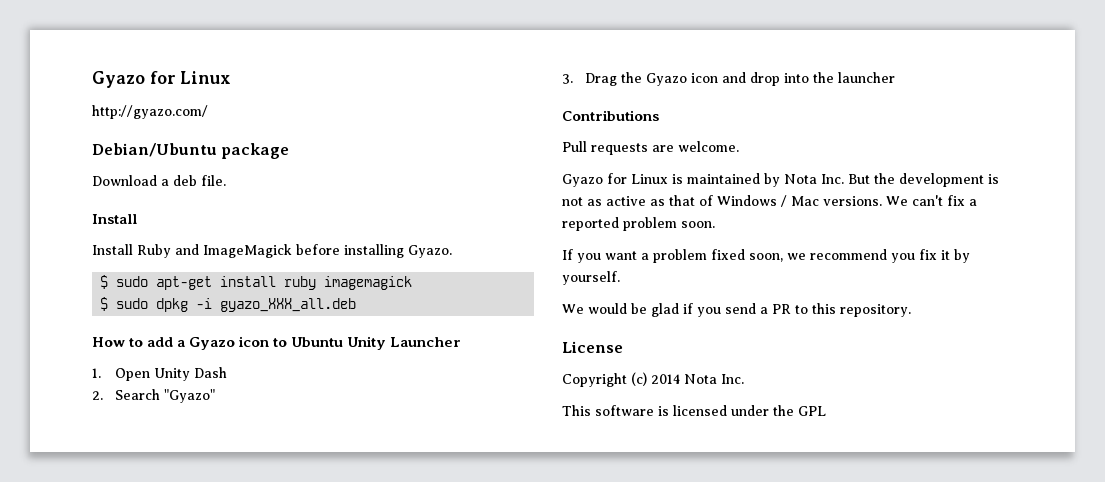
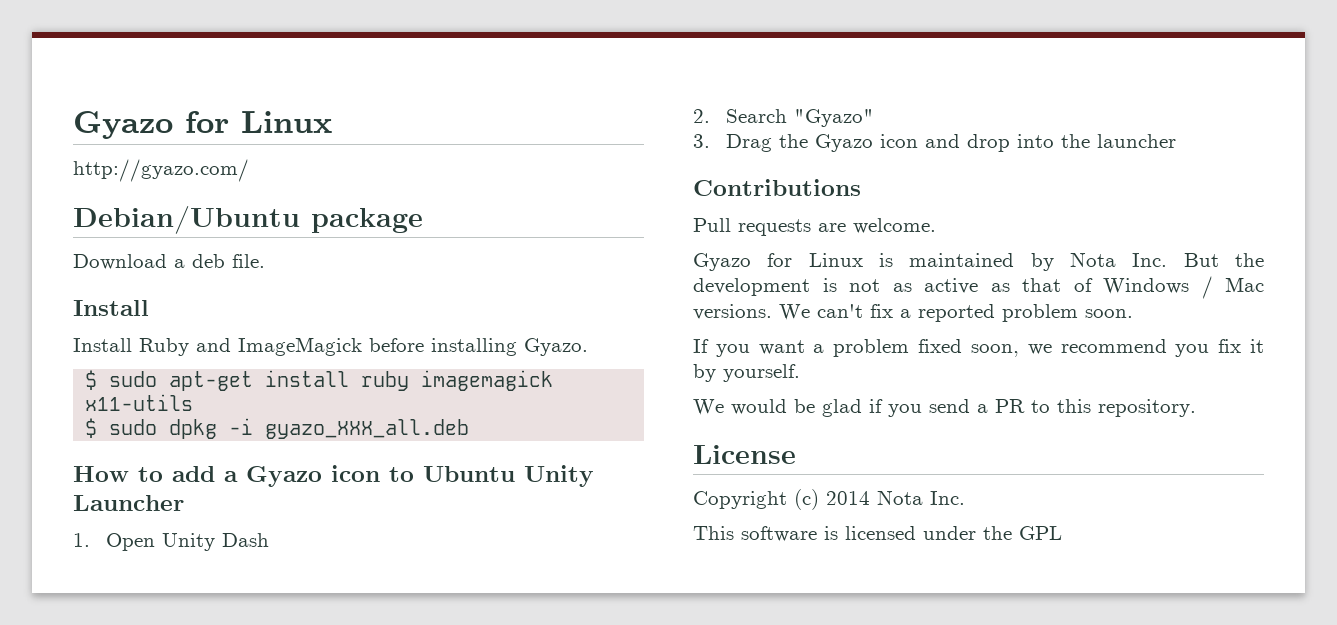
- $ sudo apt-get install ruby imagemagick
+ $ sudo apt-get install ruby imagemagick x11-utils

